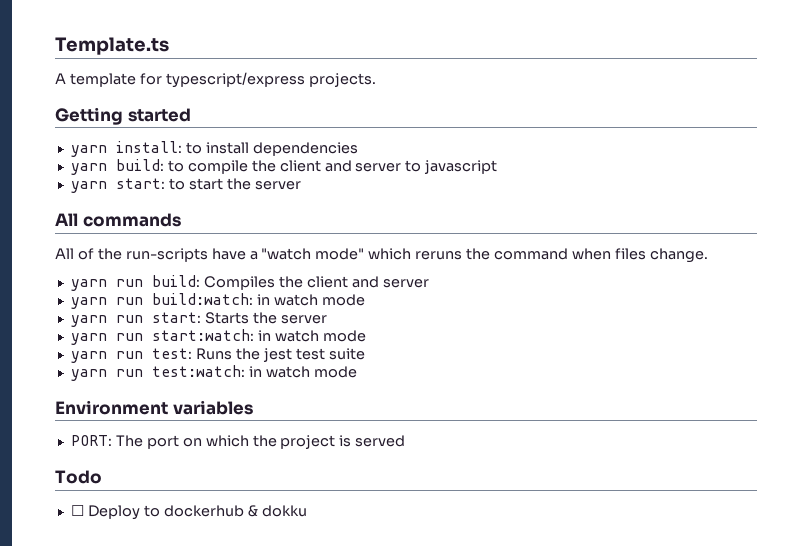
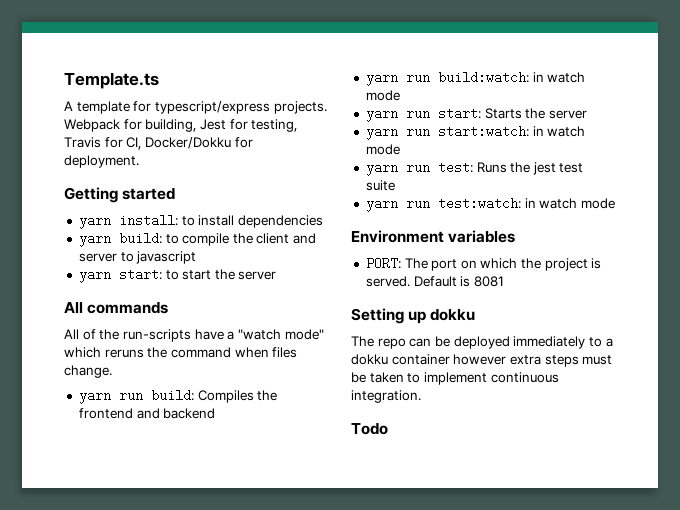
+ Webpack for building, Jest for testing, Travis for CI, Docker/Dokku for deployment.
- yarn run build: Compiles the client and server
+ yarn run build: Compiles the frontend and backend
- PORT: The port on which the project is served
+ PORT: The port on which the project is served. Default is 8081
+ Setting up dokku
+ The repo can be deployed immediately to a dokku container however extra steps must be taken to implement continuous integration.
  Todo
- ☐ Deploy to dockerhub & dokku

